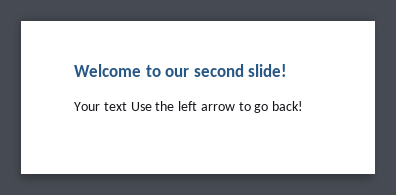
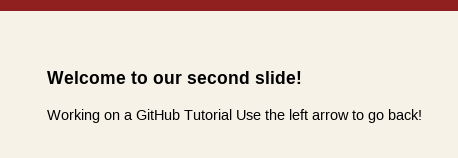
- Your text Use the left arrow to go back!
+ Working on a GitHub Tutorial Use the left arrow to go back!

